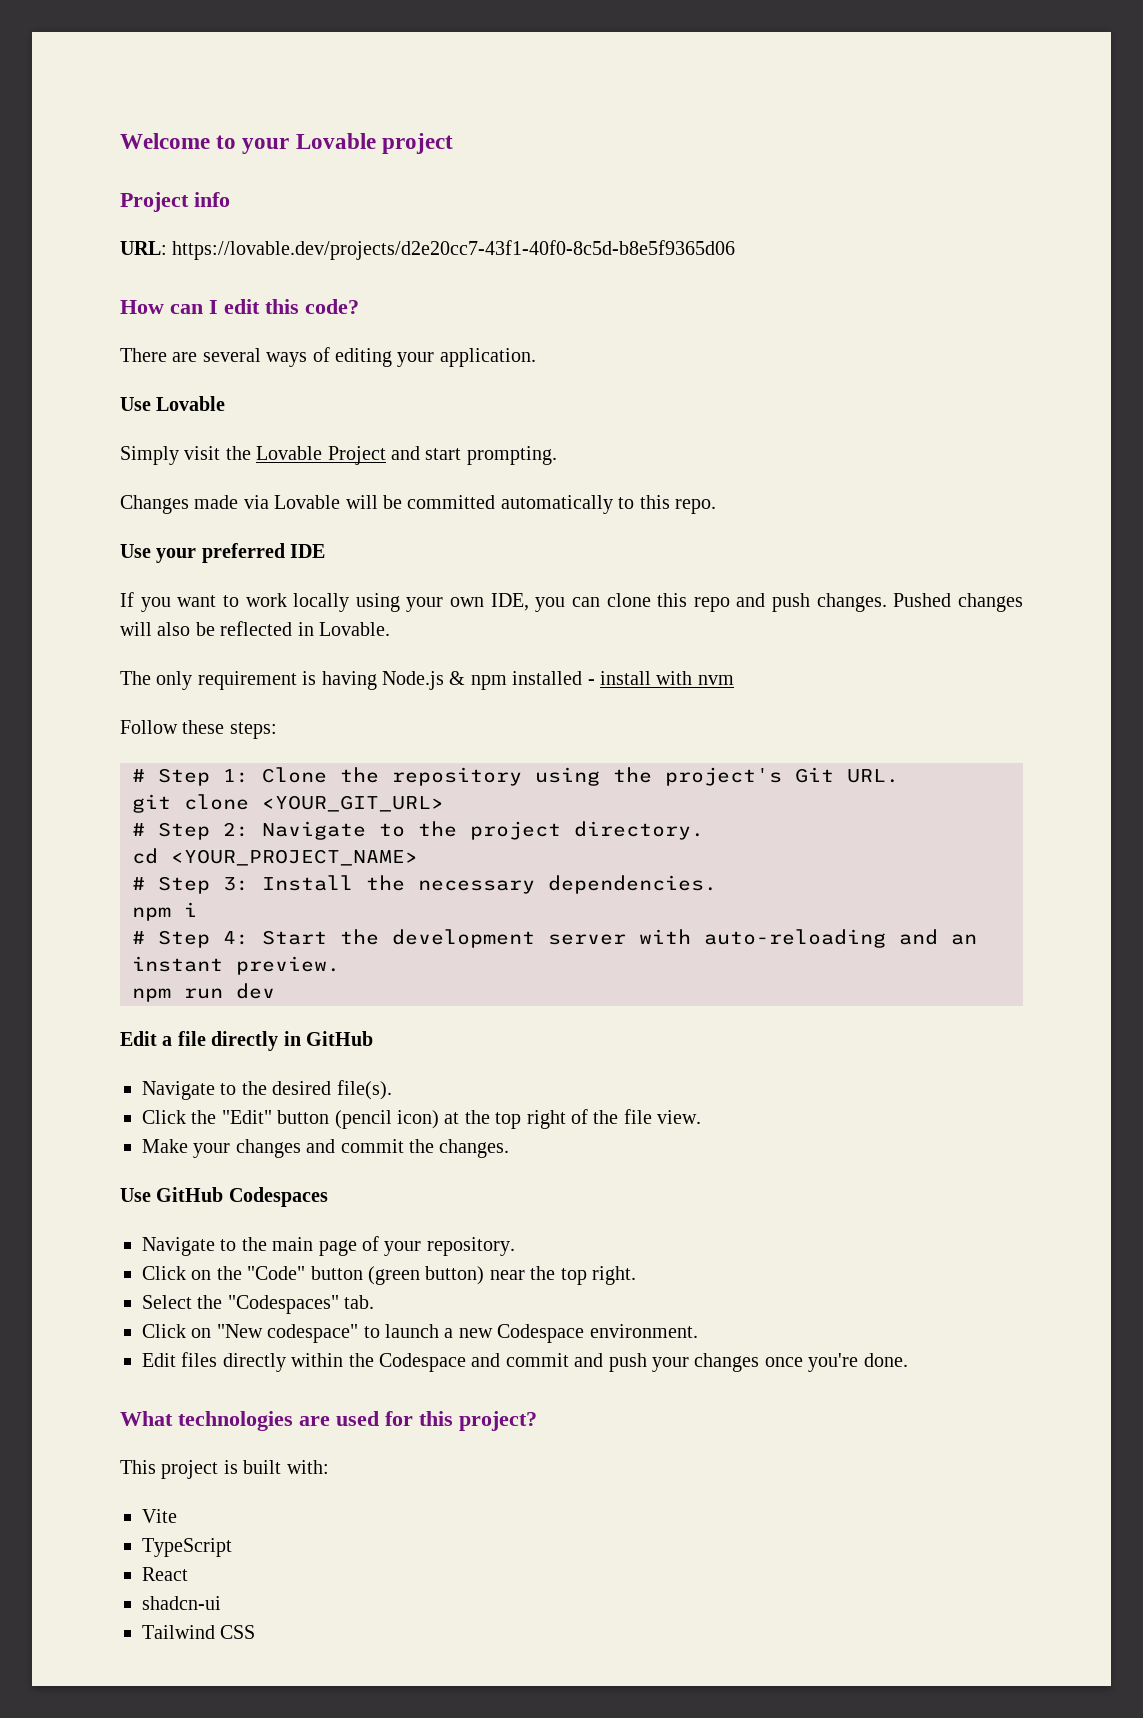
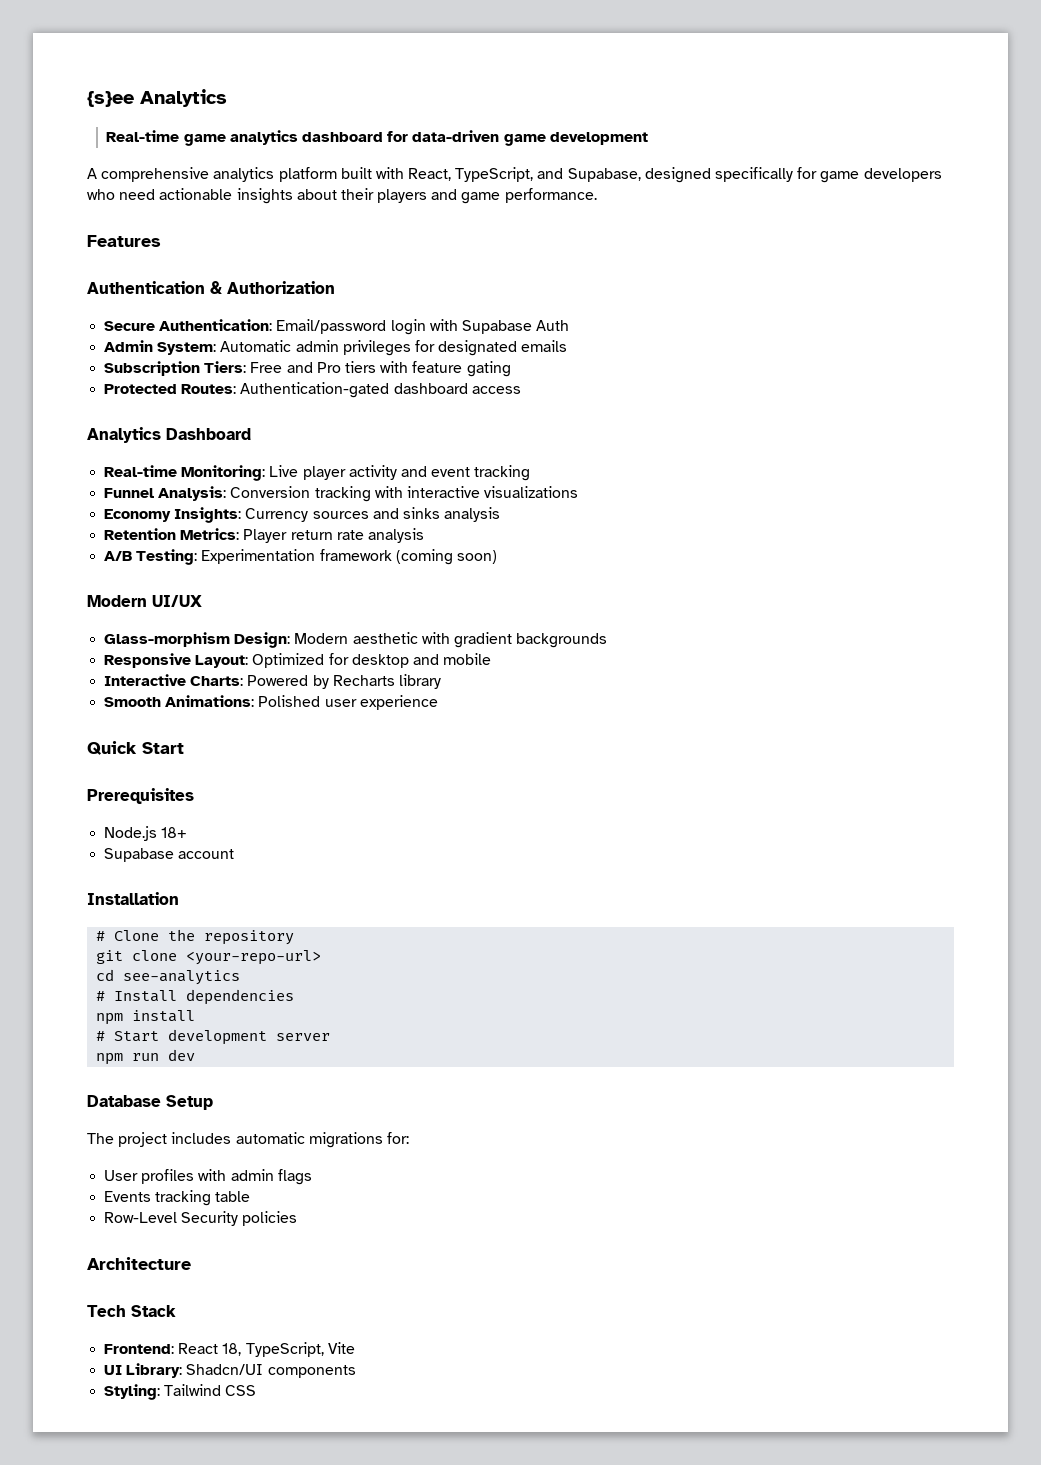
- Welcome to your Lovable project
- Project info
- URL: https://lovable.dev/projects/d2e20cc7-43f1-40f0-8c5d-b8e5f9365d06
- How can I edit this code?
- There are several ways of editing your application.
- Use Lovable
- Simply visit the Lovable Project and start prompting.
- Changes made via Lovable will be committed automatically to this repo.
- Use your preferred IDE
- If you want to work locally using your own IDE, you can clone this repo and push changes. Pushed changes will also be reflected in Lovable.
- The only requirement is having Node.js & npm installed - install with nvm
- Follow these steps:
- # Step 1: Clone the repository using the project's Git URL.
- git clone <YOUR_GIT_URL>
- # Step 2: Navigate to the project directory.
- cd <YOUR_PROJECT_NAME>
- # Step 3: Install the necessary dependencies.
- npm i
- # Step 4: Start the development server with auto-reloading and an instant preview.
+ {s}ee Analytics
+ Real-time game analytics dashboard for data-driven game development
+ A comprehensive analytics platform built with React, TypeScript, and Supabase, designed specifically for game developers who need actionable insights about their players and game performance.
+ Features
+ Authentication & Authorization
+ Secure Authentication: Email/password login with Supabase Auth
+ Admin System: Automatic admin privileges for designated emails
+ Subscription Tiers: Free and Pro tiers with feature gating
+ Protected Routes: Authentication-gated dashboard access
+ Analytics Dashboard
+ Real-time Monitoring: Live player activity and event tracking
+ Funnel Analysis: Conversion tracking with interactive visualizations
+ Economy Insights: Currency sources and sinks analysis
+ Retention Metrics: Player return rate analysis
+ A/B Testing: Experimentation framework (coming soon)
+ Modern UI/UX
+ Glass-morphism Design: Modern aesthetic with gradient backgrounds
+ Responsive Layout: Optimized for desktop and mobile
+ Interactive Charts: Powered by Recharts library
+ Smooth Animations: Polished user experience
+ Quick Start
+ Prerequisites
+ Node.js 18+
+ Supabase account
+ Installation
+ # Clone the repository
+ git clone <your-repo-url>
+ cd see-analytics
+ # Install dependencies
+ npm install
+ # Start development server
  npm run dev
- Edit a file directly in GitHub
- Navigate to the desired file(s).
- Click the "Edit" button (pencil icon) at the top right of the file view.
- Make your changes and commit the changes.
- Use GitHub Codespaces
- Navigate to the main page of your repository.
- Click on the "Code" button (green button) near the top right.
- Select the "Codespaces" tab.
- Click on "New codespace" to launch a new Codespace environment.
- Edit files directly within the Codespace and commit and push your changes once you're done.
- What technologies are used for this project?
- This project is built with:
- Vite
- TypeScript
- React
- shadcn-ui
- Tailwind CSS
+ Database Setup
+ The project includes automatic migrations for:
+ User profiles with admin flags
+ Events tracking table
+ Row-Level Security policies
+ Architecture
+ Tech Stack
+ Frontend: React 18, TypeScript, Vite
+ UI Library: Shadcn/UI components
+ Styling: Tailwind CSS

